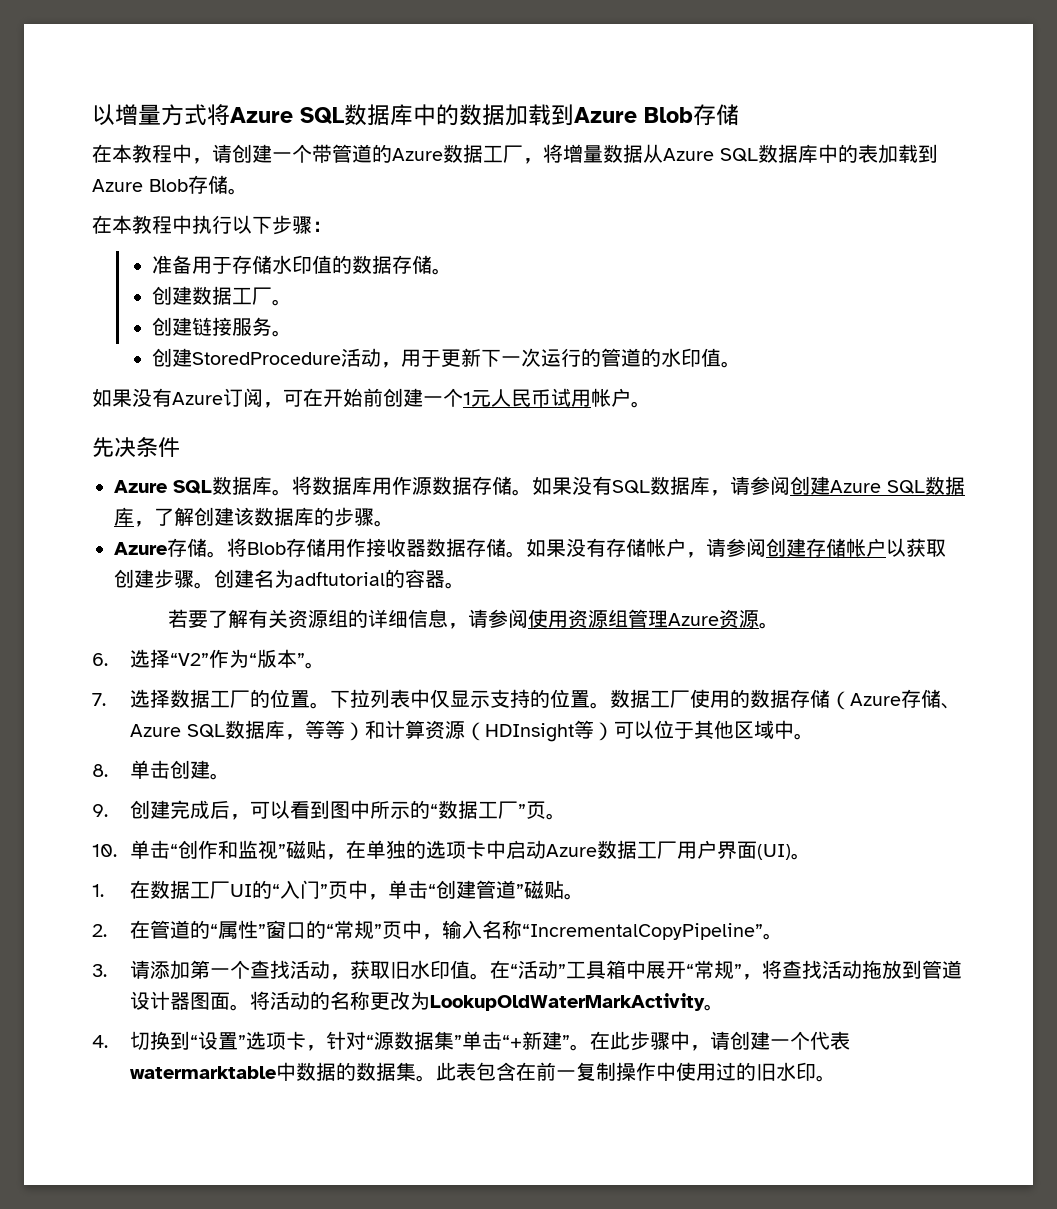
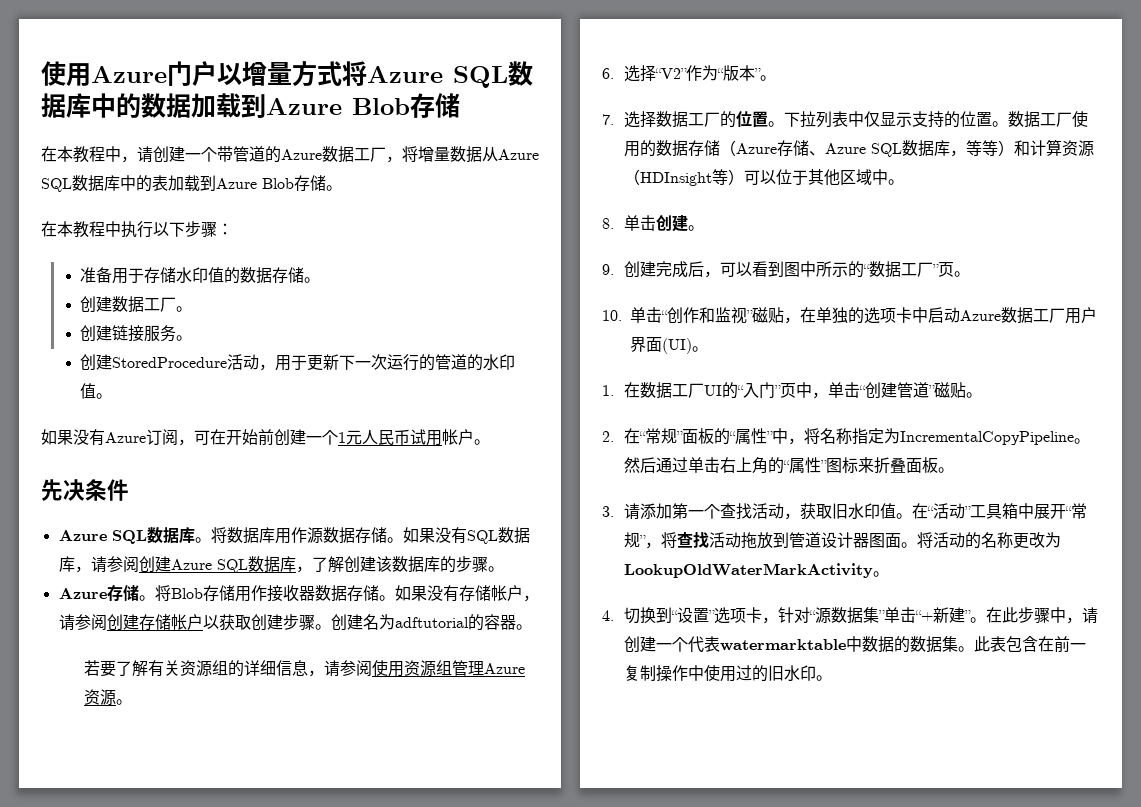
- 以增量方式将Azure SQL数据库中的数据加载到Azure Blob存储
+ 使用Azure门户以增量方式将Azure SQL数据库中的数据加载到Azure Blob存储
- 2.在管道的“属性”窗口的“常规”页中，输入名称“IncrementalCopyPipeline”。
+ 2.在“常规”面板的“属性”中，将名称指定为IncrementalCopyPipeline。然后通过单击右上角的“属性”图标来折叠面板。

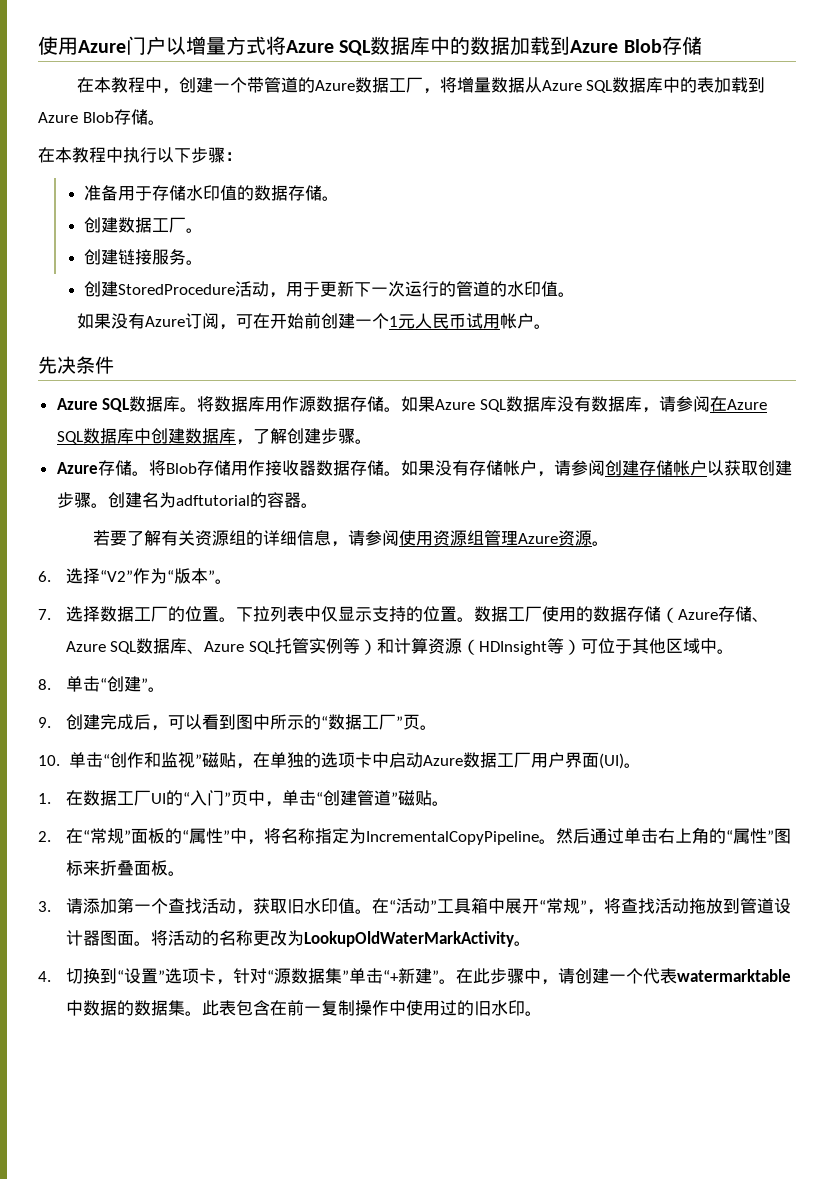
- 在本教程中，请创建一个带管道的Azure数据工厂，将增量数据从Azure SQL数据库中的表加载到Azure Blob存储。
+ 在本教程中，创建一个带管道的Azure数据工厂，将增量数据从Azure SQL数据库中的表加载到Azure Blob存储。
- 如果没有SQL数据库，请参阅创建Azure SQL数据库，了解创建该数据库的步骤。
+ 如果Azure SQL数据库没有数据库，请参阅在Azure SQL数据库中创建数据库，了解创建步骤。
- 数据工厂使用的数据存储（Azure存储、Azure SQL数据库，等等）和计算资源（HDInsight等）可以位于其他区域中。
+ 数据工厂使用的数据存储（Azure存储、Azure SQL数据库、Azure SQL托管实例等）和计算资源（HDInsight等）可位于其他区域中。
- 8.单击创建。
+ 8.单击“创建”。

